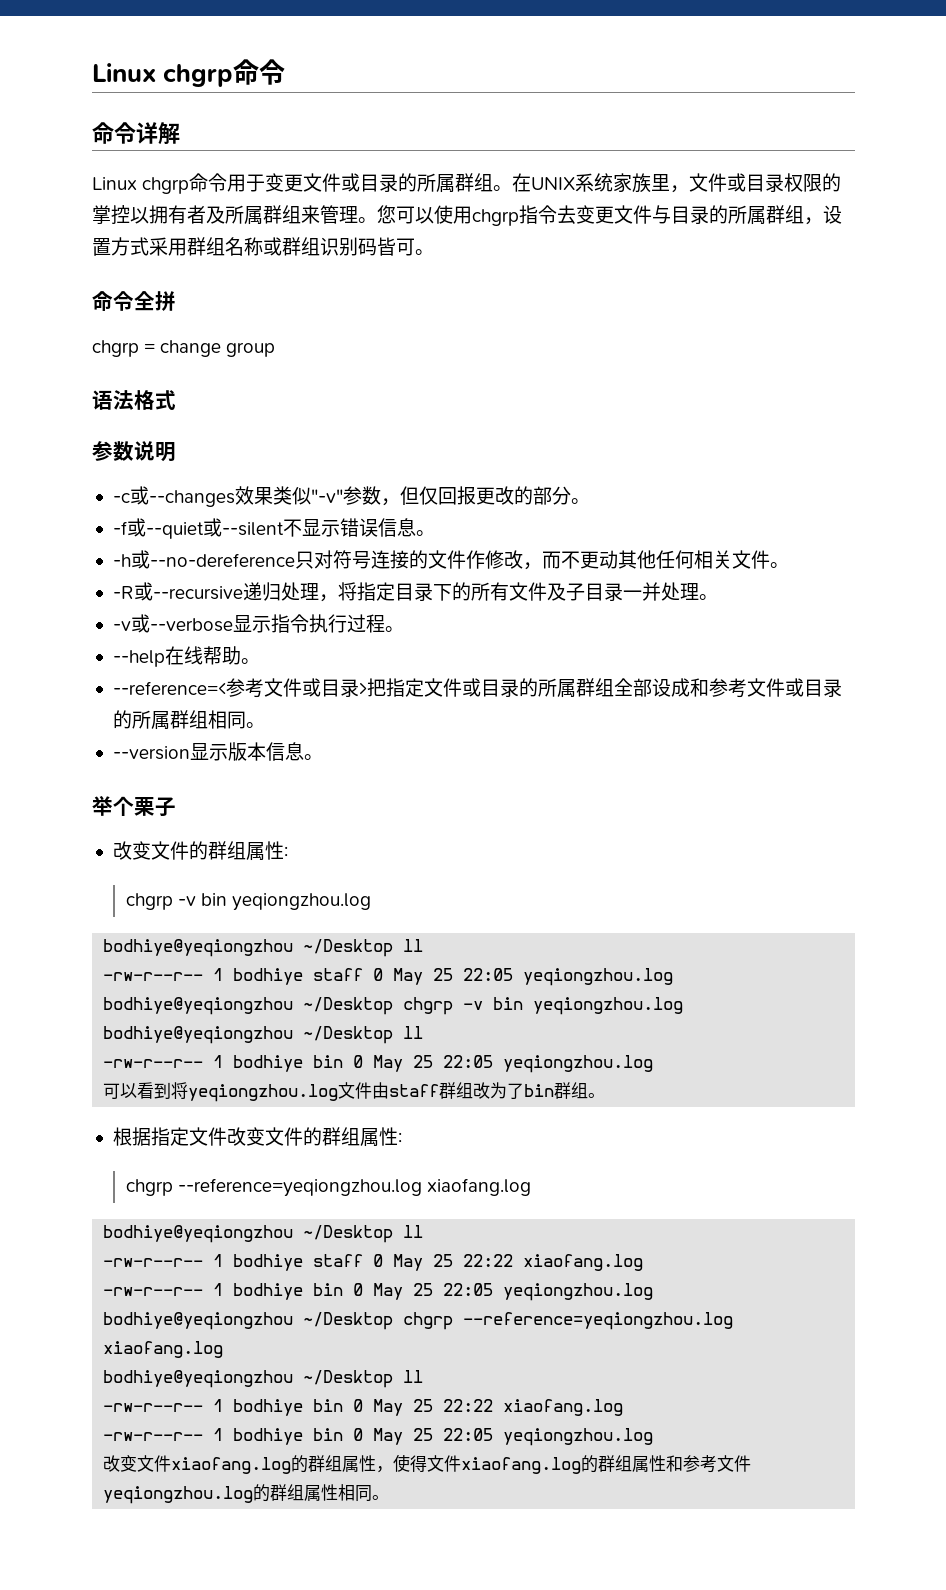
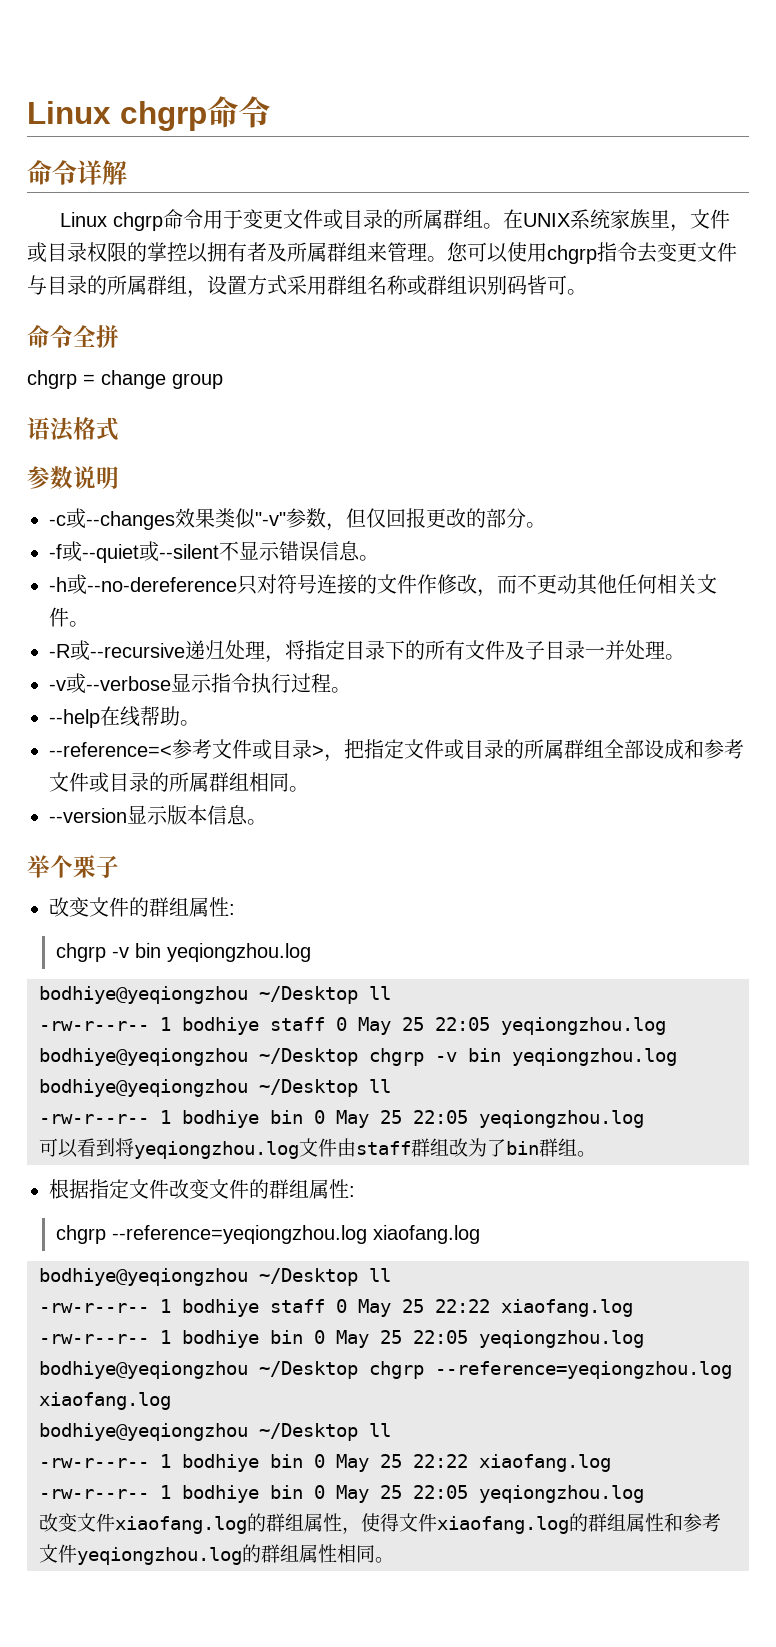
- --reference=<参考文件或目录>把指定文件或目录的所属群组全部设成和参考文件或目录的所属群组相同。
+ --reference=<参考文件或目录>，把指定文件或目录的所属群组全部设成和参考文件或目录的所属群组相同。

